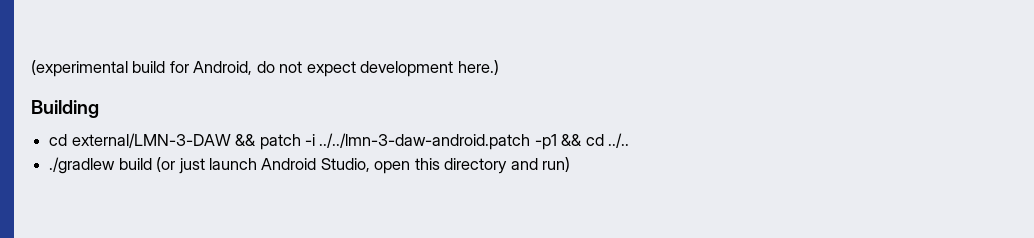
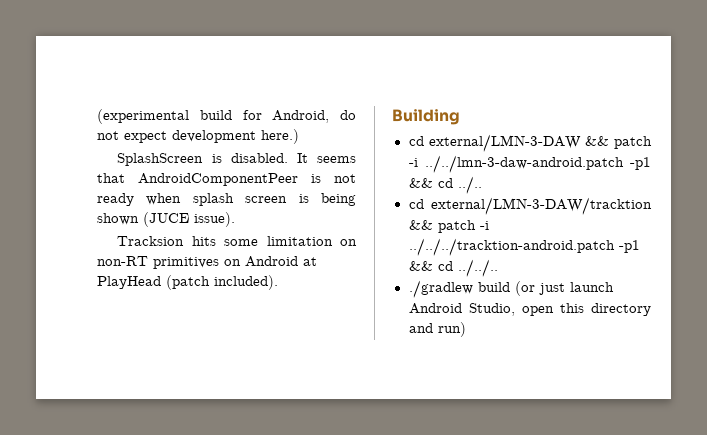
+ SplashScreen is disabled. It seems that AndroidComponentPeer is not ready when splash screen is being shown (JUCE issue).
+ Tracksion hits some limitation on non-RT primitives on Android at PlayHead (patch included).
+ cd external/LMN-3-DAW/tracktion && patch -i ../../../tracktion-android.patch -p1 && cd ../../..

